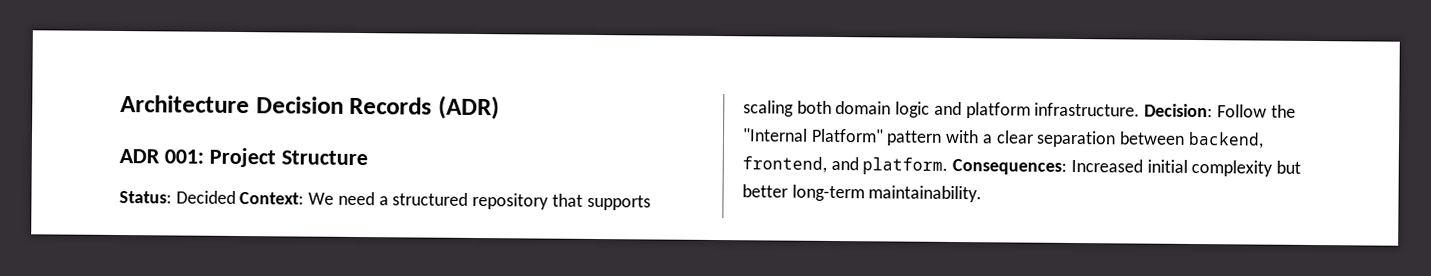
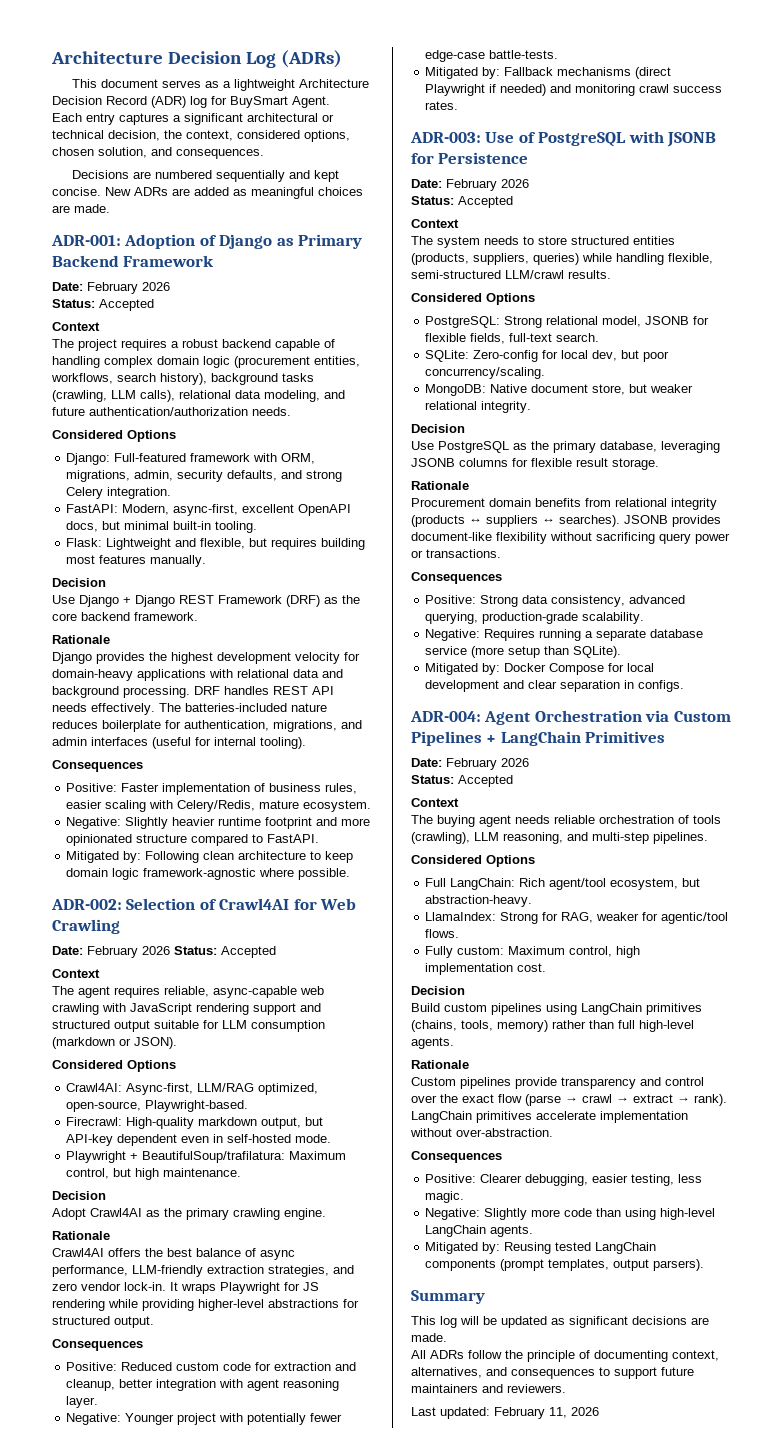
- Architecture Decision Records (ADR)
- ADR 001: Project Structure
- Status: Decided Context: We need a structured repository that supports scaling both domain logic and platform infrastructure. Decision: Follow the "Internal Platform" pattern with a clear separation between backend, frontend, and platform. Consequences: Increased initial complexity but better long-term maintainability.
+ Architecture Decision Log (ADRs)
+ This document serves as a lightweight Architecture Decision Record (ADR) log for BuySmart Agent.
+ Each entry captures a significant architectural or technical decision, the context, considered options, chosen solution, and consequences.
+ Decisions are numbered sequentially and kept concise. New ADRs are added as meaningful choices are made.
+ ADR-001: Adoption of Django as Primary Backend Framework
+ Date: February 2026
+ Status: Accepted
+ Context
+ The project requires a robust backend capable of handling complex domain logic (procurement entities, workflows, search history), background tasks (crawling, LLM calls), relational data modeling, and future authentication/authorization needs.
+ Considered Options
+ Django: Full-featured framework with ORM, migrations, admin, security defaults, and strong Celery integration.
+ FastAPI: Modern, async-first, excellent OpenAPI docs, but minimal built-in tooling.
+ Flask: Lightweight and flexible, but requires building most features manually.
+ Decision
+ Use Django + Django REST Framework (DRF) as the core backend framework.
+ Rationale
+ Django provides the highest development velocity for domain-heavy applications with relational data and background processing. DRF handles REST API needs effectively. The batteries-included nature reduces boilerplate for authentication, migrations, and admin interfaces (useful for internal tooling).
+ Consequences
+ Positive: Faster implementation of business rules, easier scaling with Celery/Redis, mature ecosystem.
+ Negative: Slightly heavier runtime footprint and more opinionated structure compared to FastAPI.
+ Mitigated by: Following clean architecture to keep domain logic framework-agnostic where possible.
+ ADR-002: Selection of Crawl4AI for Web Crawling
+ Date: February 2026 Status: Accepted
+ Context
+ The agent requires reliable, async-capable web crawling with JavaScript rendering support and structured output suitable for LLM consumption (markdown or JSON).
+ Considered Options
+ Crawl4AI: Async-first, LLM/RAG optimized, open-source, Playwright-based.
+ Firecrawl: High-quality markdown output, but API-key dependent even in self-hosted mode.
+ Playwright + BeautifulSoup/trafilatura: Maximum control, but high maintenance.
+ Decision
+ Adopt Crawl4AI as the primary crawling engine.
+ Rationale
+ Crawl4AI offers the best balance of async performance, LLM-friendly extraction strategies, and zero vendor lock-in. It wraps Playwright for JS rendering while providing higher-level abstractions for structured output.
+ Consequences
+ Positive: Reduced custom code for extraction and cleanup, better integration with agent reasoning layer.
+ Negative: Younger project with potentially fewer edge-case battle-tests.
+ Mitigated by: Fallback mechanisms (direct Playwright if needed) and monitoring crawl success rates.
+ ADR-003: Use of PostgreSQL with JSONB for Persistence
+ Date: February 2026
+ Status: Accepted
+ Context
+ The system needs to store structured entities (products, suppliers, queries) while handling flexible, semi-structured LLM/crawl results.
+ Considered Options
+ PostgreSQL: Strong relational model, JSONB for flexible fields, full-text search.
+ SQLite: Zero-config for local dev, but poor concurrency/scaling.
+ MongoDB: Native document store, but weaker relational integrity.
+ Decision
+ Use PostgreSQL as the primary database, leveraging JSONB columns for flexible result storage.
+ Rationale
+ Procurement domain benefits from relational integrity (products ↔ suppliers ↔ searches). JSONB provides document-like flexibility without sacrificing query power or transactions.
+ Consequences
+ Positive: Strong data consistency, advanced querying, production-grade scalability.
+ Negative: Requires running a separate database service (more setup than SQLite).
+ Mitigated by: Docker Compose for local development and clear separation in configs.
+ ADR-004: Agent Orchestration via Custom Pipelines + LangChain Primitives
+ Date: February 2026
+ Status: Accepted
+ Context
+ The buying agent needs reliable orchestration of tools (crawling), LLM reasoning, and multi-step pipelines.
+ Considered Options
+ Full LangChain: Rich agent/tool ecosystem, but abstraction-heavy.
+ LlamaIndex: Strong for RAG, weaker for agentic/tool flows.
+ Fully custom: Maximum control, high implementation cost.
+ Decision
+ Build custom pipelines using LangChain primitives (chains, tools, memory) rather than full high-level agents.
+ Rationale
+ Custom pipelines provide transparency and control over the exact flow (parse → crawl → extract → rank). LangChain primitives accelerate implementation without over-abstraction.
+ Consequences
+ Positive: Clearer debugging, easier testing, less magic.
+ Negative: Slightly more code than using high-level LangChain agents.
+ Mitigated by: Reusing tested LangChain components (prompt templates, output parsers).
+ Summary
+ This log will be updated as significant decisions are made.
+ All ADRs follow the principle of documenting context, alternatives, and consequences to support future maintainers and reviewers.
+ Last updated: February 11, 2026

